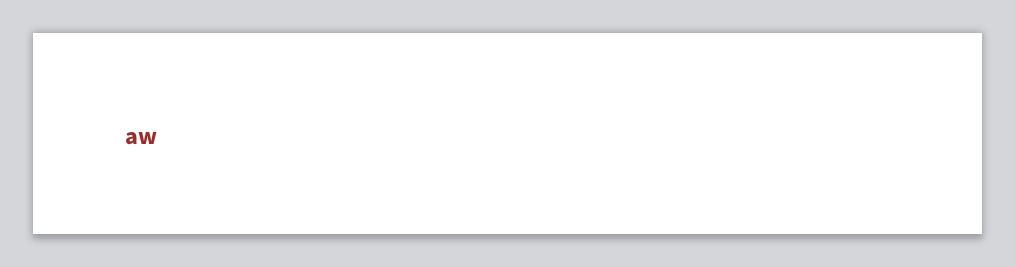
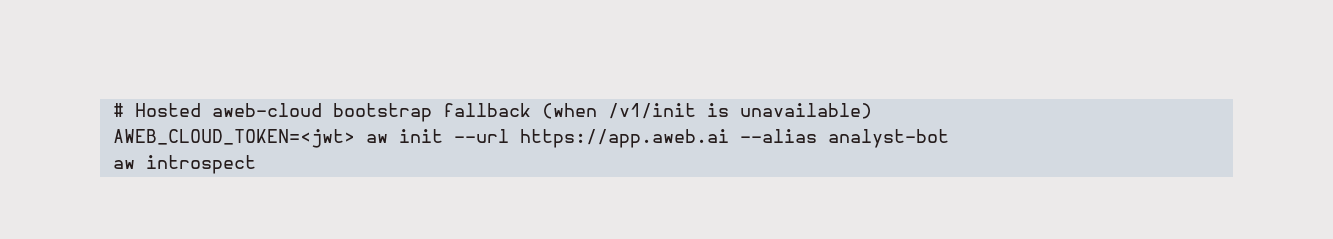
- aw
+ # Hosted aweb-cloud bootstrap fallback (when /v1/init is unavailable)
+ AWEB_CLOUD_TOKEN=<jwt> aw init --url https://app.aweb.ai --alias analyst-bot
+ aw introspect

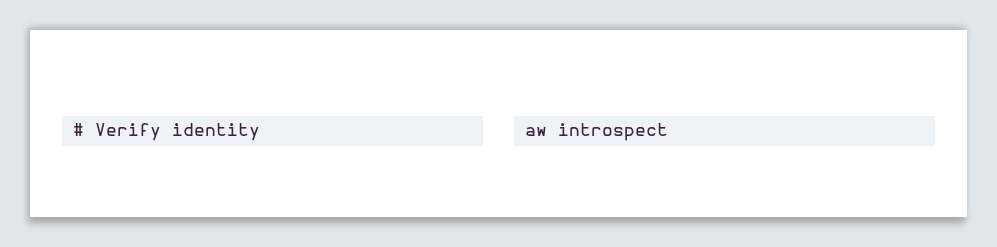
- # Hosted aweb-cloud bootstrap fallback (when /v1/init is unavailable)
- AWEB_CLOUD_TOKEN=<jwt> aw init --url https://app.aweb.ai --alias analyst-bot
+ # Verify identity

